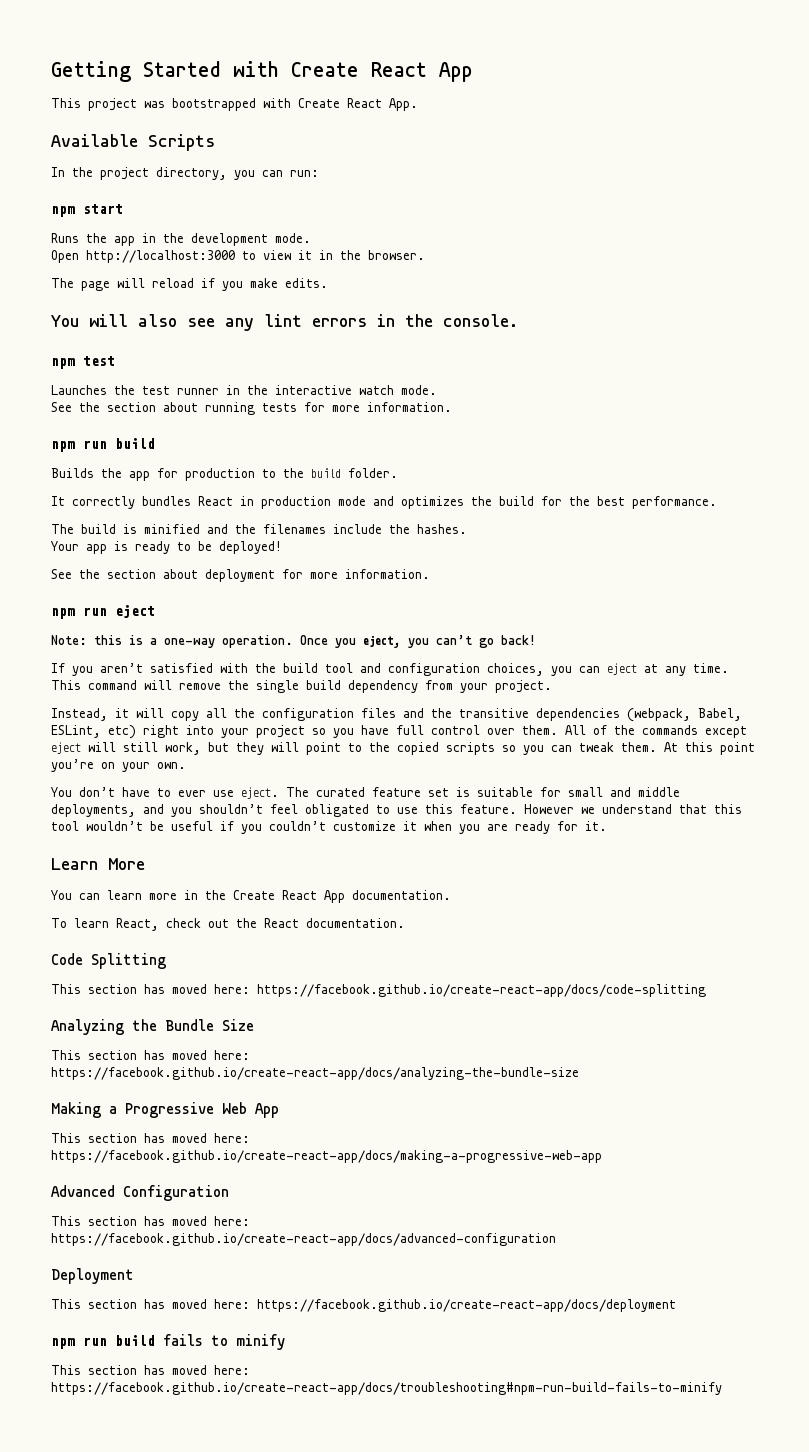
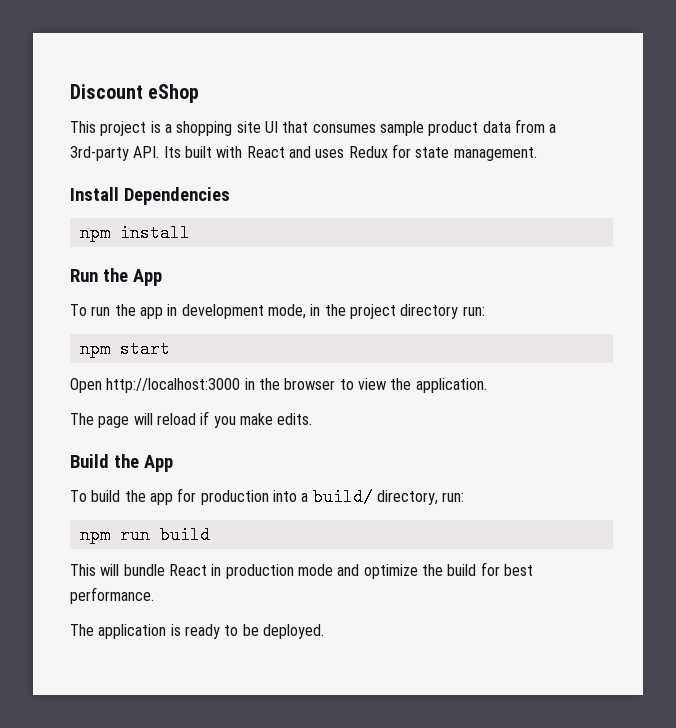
- Getting Started with Create React App
- This project was bootstrapped with Create React App.
- Available Scripts
- In the project directory, you can run:
+ Discount eShop
+ This project is a shopping site UI that consumes sample product data from a 3rd-party API. Its built with React and uses Redux for state management.
+ Install Dependencies
+ npm install
+ Run the App
+ To run the app in development mode, in the project directory run:
  npm start
- Runs the app in the development mode.
- Open http://localhost:3000 to view it in the browser.
+ Open http://localhost:3000 in the browser to view the application.
- You will also see any lint errors in the console.
- npm test
- Launches the test runner in the interactive watch mode.
- See the section about running tests for more information.
+ Build the App
+ To build the app for production into a build/ directory, run:
  npm run build
- Builds the app for production to the build folder.
- It correctly bundles React in production mode and optimizes the build for the best performance.
+ This will bundle React in production mode and optimize the build for best performance.
- The build is minified and the filenames include the hashes.
- Your app is ready to be deployed!
- See the section about deployment for more information.
- npm run eject
- Note: this is a one-way operation. Once you eject, you can’t go back!
- If you aren’t satisfied with the build tool and configuration choices, you can eject at any time. This command will remove the single build dependency from your project.
- Instead, it will copy all the configuration files and the transitive dependencies (webpack, Babel, ESLint, etc) right into your project so you have full control over them. All of the commands except eject will still work, but they will point to the copied scripts so you can tweak them. At this point you’re on your own.
- You don’t have to ever use eject. The curated feature set is suitable for small and middle deployments, and you shouldn’t feel obligated to use this feature. However we understand that this tool wouldn’t be useful if you couldn’t customize it when you are ready for it.
- Learn More
- You can learn more in the Create React App documentation.
- To learn React, check out the React documentation.
- Code Splitting
- This section has moved here: https://facebook.github.io/create-react-app/docs/code-splitting
- Analyzing the Bundle Size
- This section has moved here: https://facebook.github.io/create-react-app/docs/analyzing-the-bundle-size
- Making a Progressive Web App
- This section has moved here: https://facebook.github.io/create-react-app/docs/making-a-progressive-web-app
- Advanced Configuration
- This section has moved here: https://facebook.github.io/create-react-app/docs/advanced-configuration
- Deployment
- This section has moved here: https://facebook.github.io/create-react-app/docs/deployment
- npm run build fails to minify
- This section has moved here: https://facebook.github.io/create-react-app/docs/troubleshooting#npm-run-build-fails-to-minify
+ The application is ready to be deployed.

